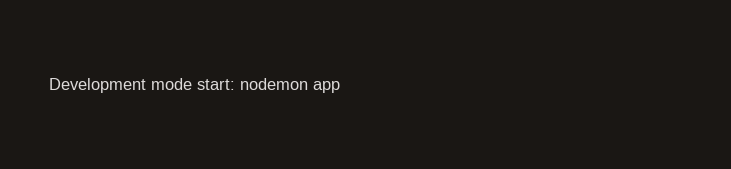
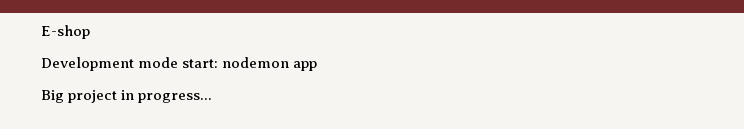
+ E-shop
+ Big project in progress...

